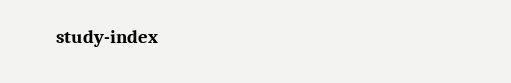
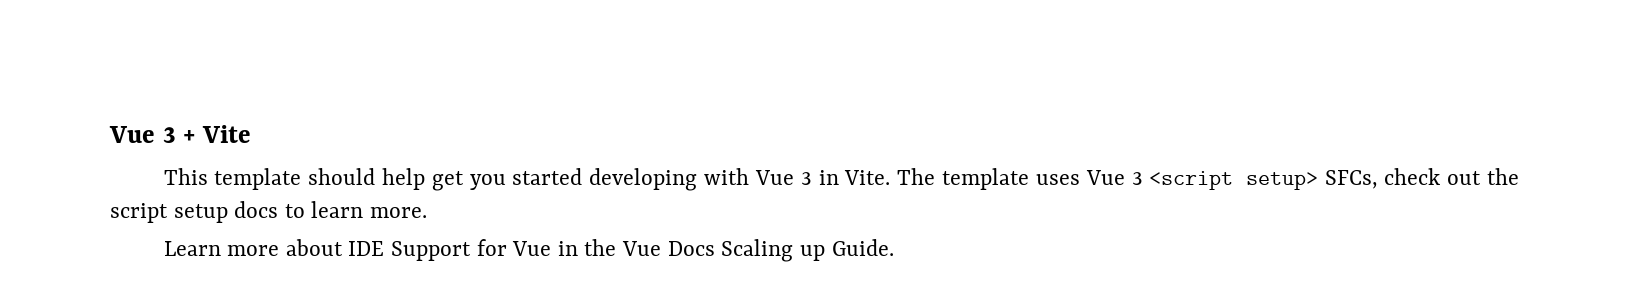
- study-index
+ Vue 3 + Vite
+ This template should help get you started developing with Vue 3 in Vite. The template uses Vue 3 <script setup> SFCs, check out the script setup docs to learn more.
+ Learn more about IDE Support for Vue in the Vue Docs Scaling up Guide.

